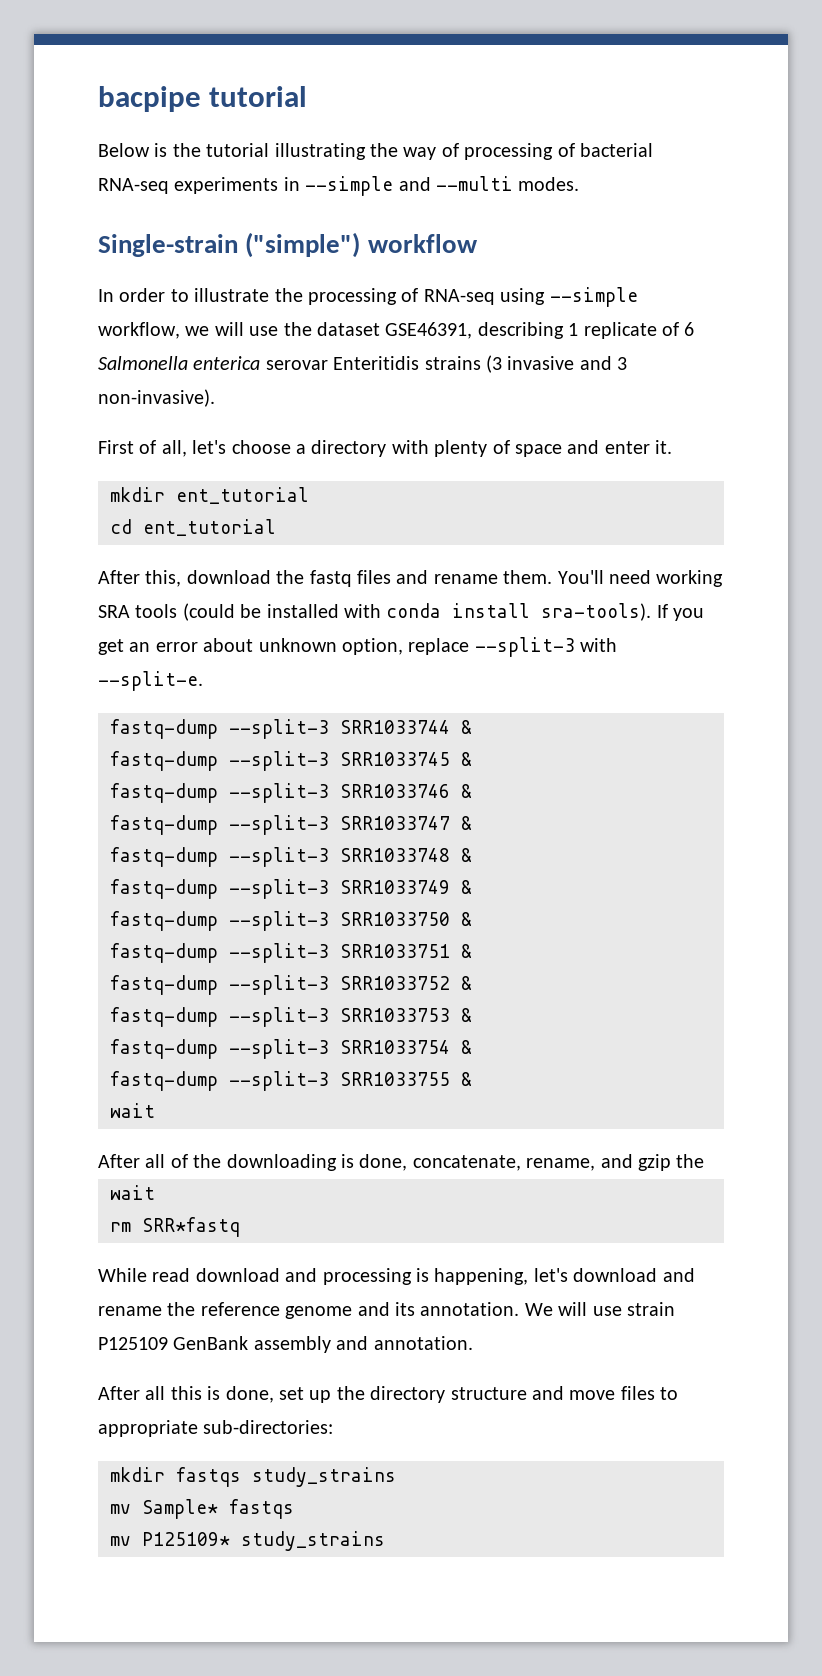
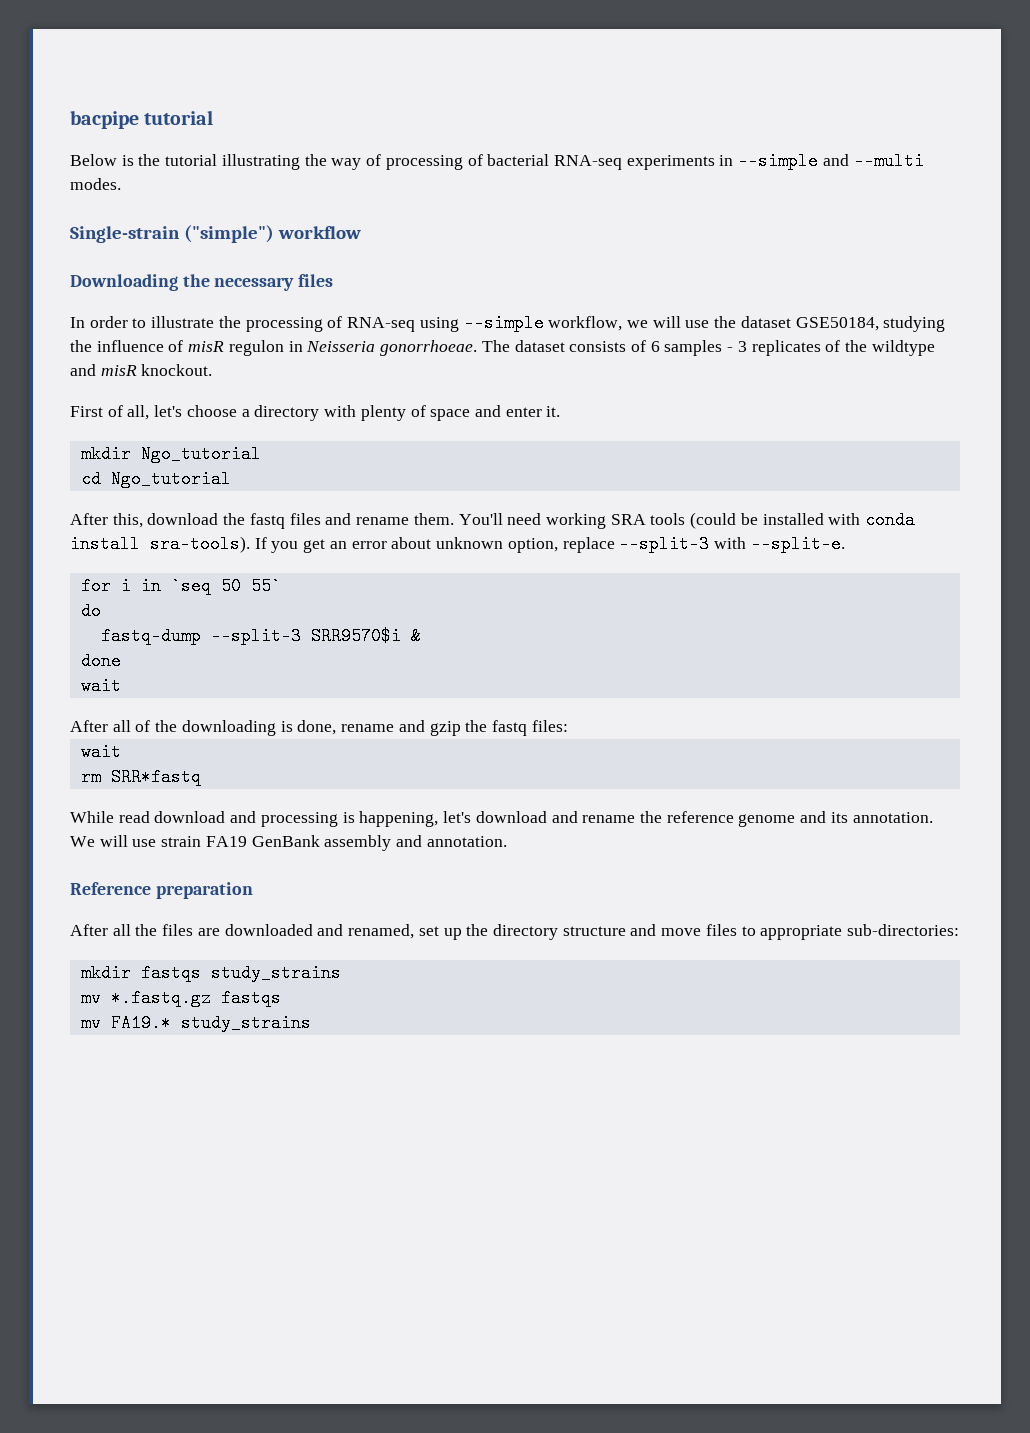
+ Downloading the necessary files
- In order to illustrate the processing of RNA-seq using --simple workflow, we will use the dataset GSE46391, describing 1 replicate of 6 Salmonella enterica serovar Enteritidis strains (3 invasive and 3 non-invasive).
+ In order to illustrate the processing of RNA-seq using --simple workflow, we will use the dataset GSE50184, studying the influence of misR regulon in Neisseria gonorrhoeae. The dataset consists of 6 samples - 3 replicates of the wildtype and misR knockout.
- mkdir ent_tutorial
+ mkdir Ngo_tutorial
- cd ent_tutorial
+ cd Ngo_tutorial
- fastq-dump --split-3 SRR1033744 &
- fastq-dump --split-3 SRR1033745 &
- fastq-dump --split-3 SRR1033746 &
- fastq-dump --split-3 SRR1033747 &
- fastq-dump --split-3 SRR1033748 &
- fastq-dump --split-3 SRR1033749 &
- fastq-dump --split-3 SRR1033750 &
- fastq-dump --split-3 SRR1033751 &
- fastq-dump --split-3 SRR1033752 &
- fastq-dump --split-3 SRR1033753 &
- fastq-dump --split-3 SRR1033754 &
- fastq-dump --split-3 SRR1033755 &
+ for i in `seq 50 55`
+ do
+ fastq-dump --split-3 SRR9570$i &
+ done
- After all of the downloading is done, concatenate, rename, and gzip the
+ After all of the downloading is done, rename and gzip the fastq files:
- We will use strain P125109 GenBank assembly and annotation.
+ We will use strain FA19 GenBank assembly and annotation.
- After all this is done, set up the directory structure and move files to appropriate sub-directories:
+ Reference preparation
+ After all the files are downloaded and renamed, set up the directory structure and move files to appropriate sub-directories:
- mv Sample* fastqs
+ mv *.fastq.gz fastqs
- mv P125109* study_strains
+ mv FA19.* study_strains

